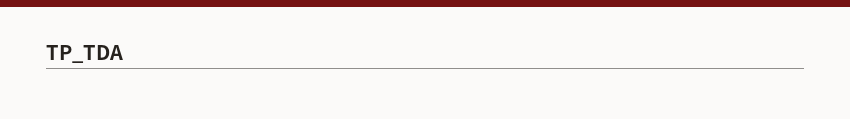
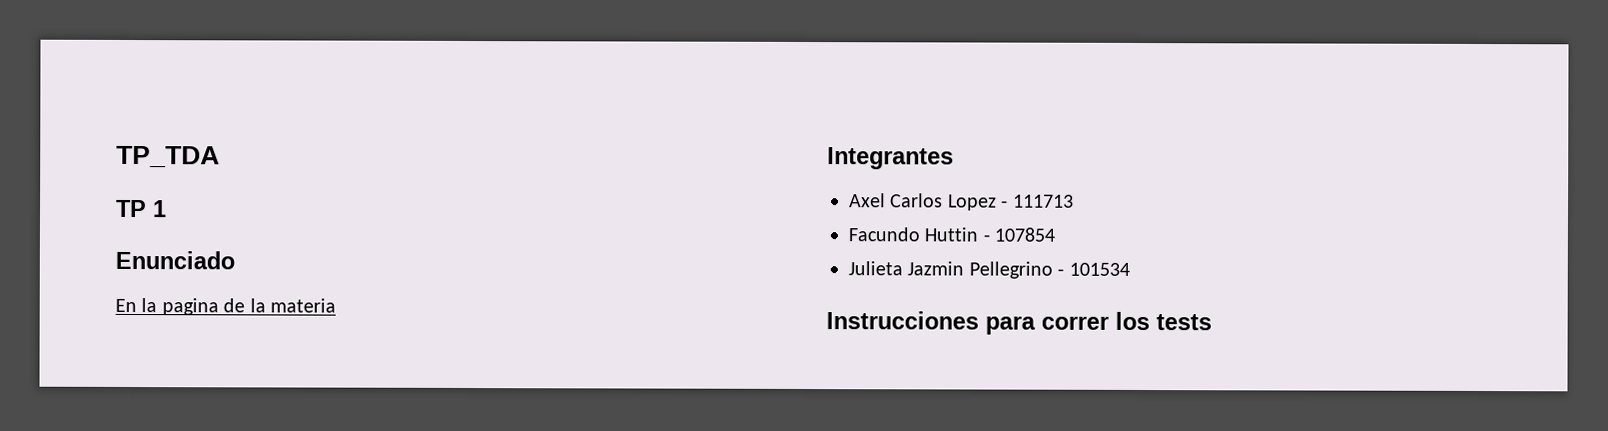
+ TP 1
+ Enunciado
+ En la pagina de la materia
+ Integrantes
+ Axel Carlos Lopez - 111713
+ Facundo Huttin - 107854
+ Julieta Jazmin Pellegrino - 101534
+ Instrucciones para correr los tests

